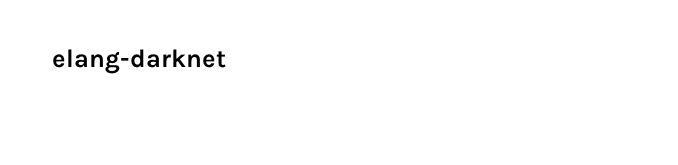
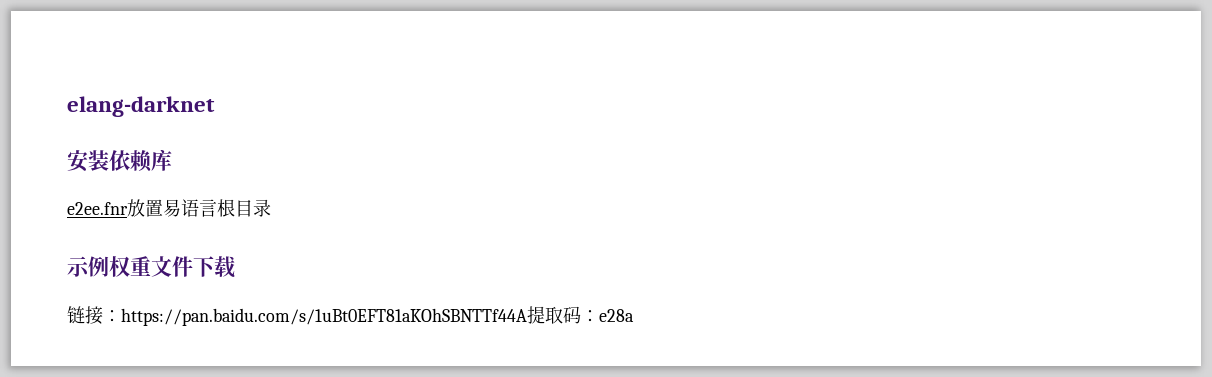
+ 安装依赖库
+ e2ee.fnr放置易语言根目录
+ 示例权重文件下载
+ 链接：https://pan.baidu.com/s/1uBt0EFT81aKOhSBNTTf44A提取码：e28a

